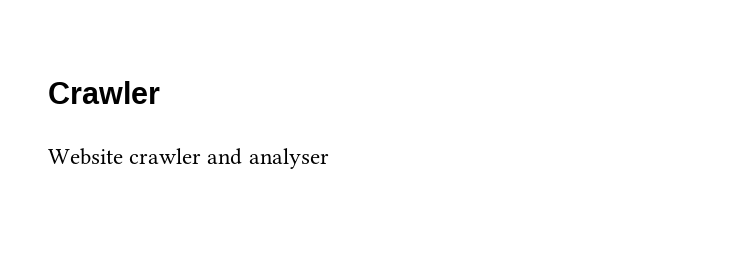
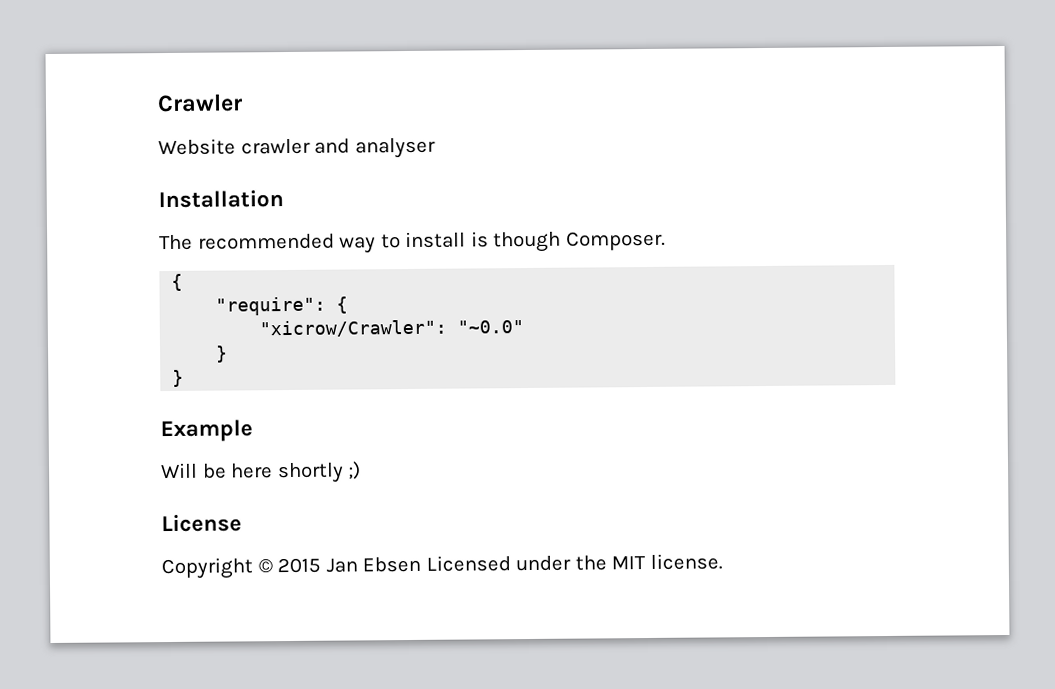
+ Installation
+ The recommended way to install is though Composer.
+ {
+ "require": {
+ "xicrow/Crawler": "~0.0"
+ }
+ }
+ Example
+ Will be here shortly ;)
+ License
+ Copyright © 2015 Jan Ebsen Licensed under the MIT license.

